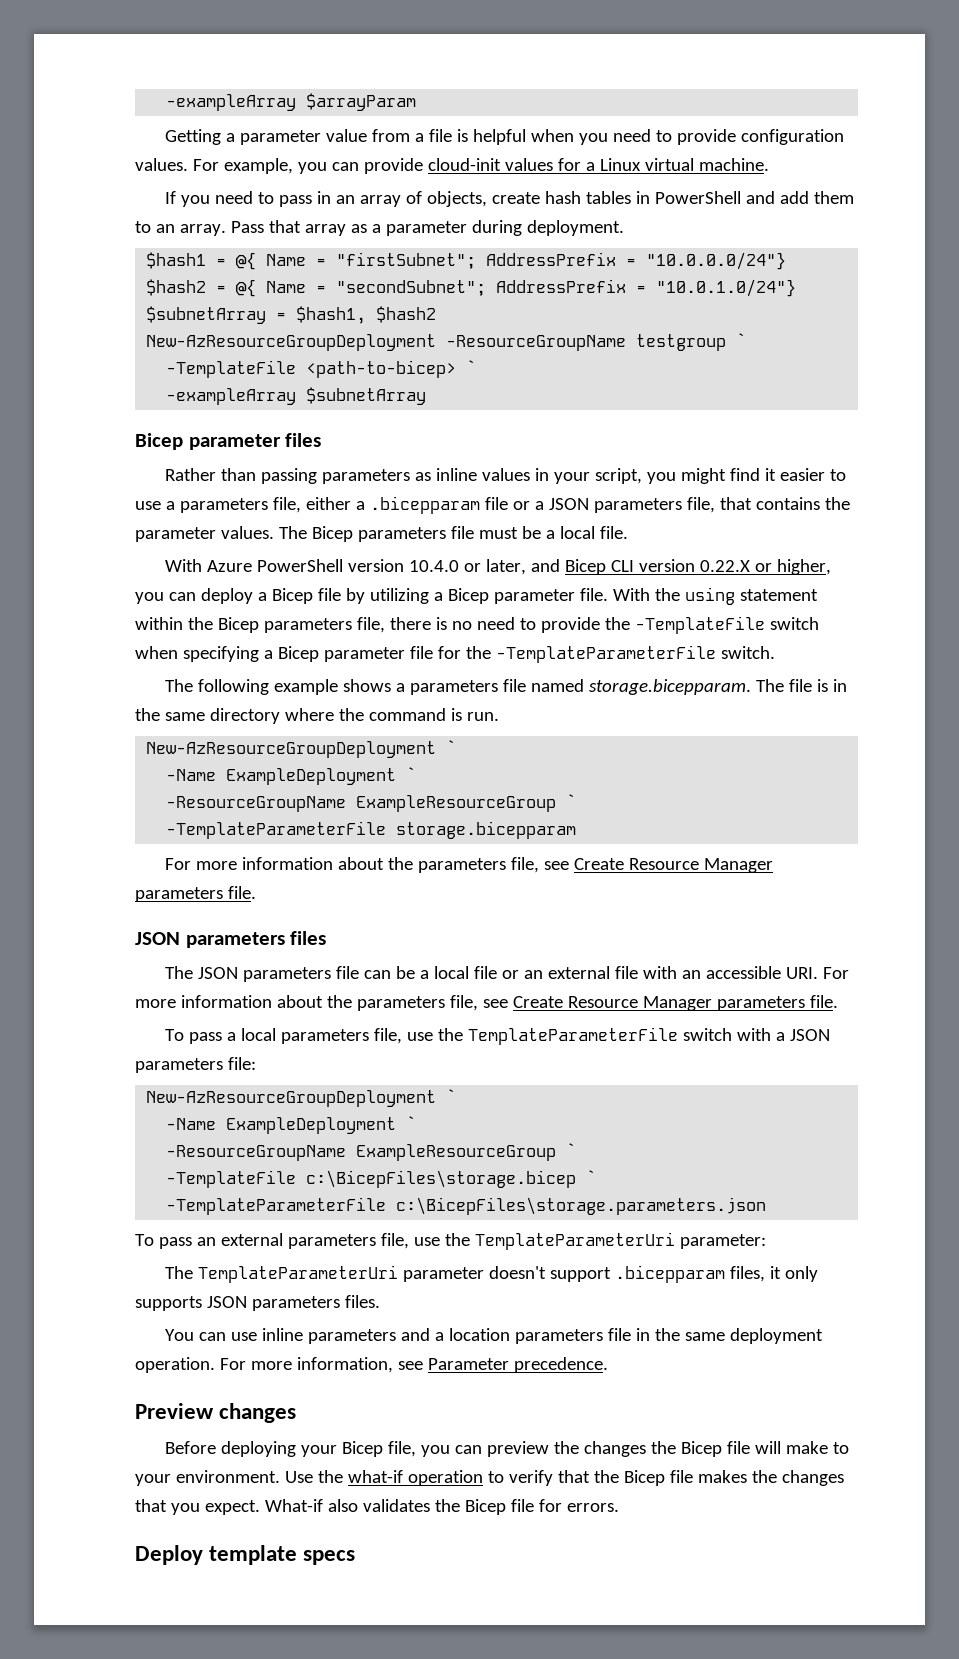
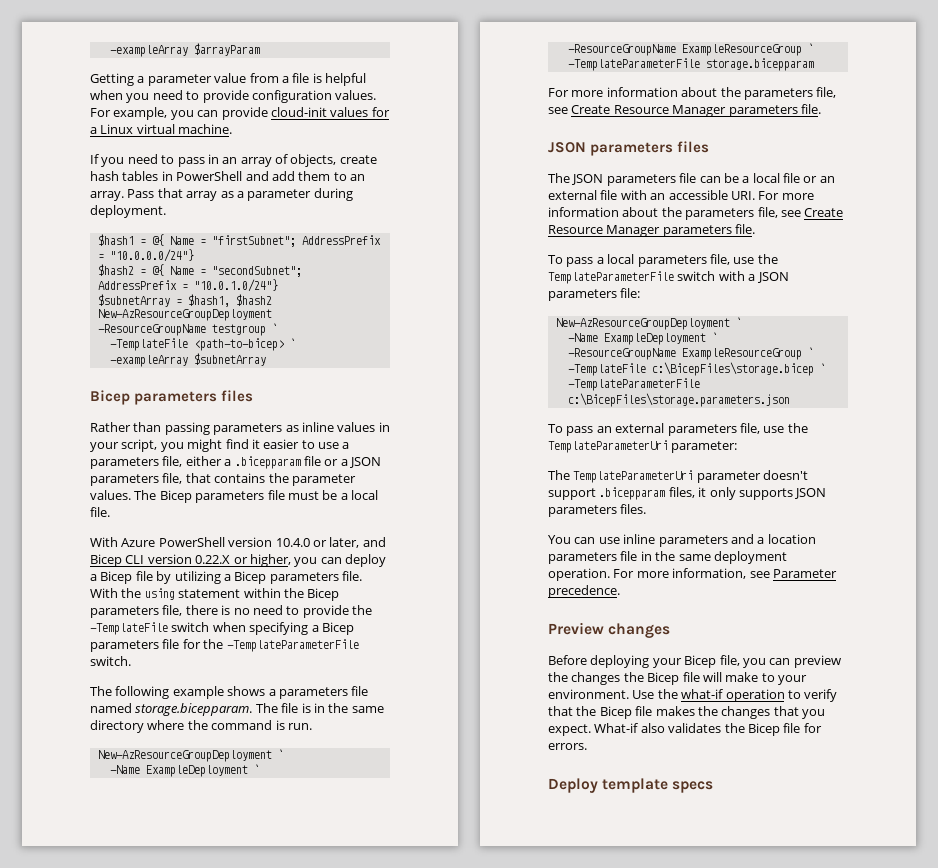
- Bicep parameter files
+ Bicep parameters files
- With Azure PowerShell version 10.4.0 or later, and Bicep CLI version 0.22.X or higher, you can deploy a Bicep file by utilizing a Bicep parameter file.
+ With Azure PowerShell version 10.4.0 or later, and Bicep CLI version 0.22.X or higher, you can deploy a Bicep file by utilizing a Bicep parameters file.
- With the using statement within the Bicep parameters file, there is no need to provide the -TemplateFile switch when specifying a Bicep parameter file for the -TemplateParameterFile switch.
+ With the using statement within the Bicep parameters file, there is no need to provide the -TemplateFile switch when specifying a Bicep parameters file for the -TemplateParameterFile switch.

